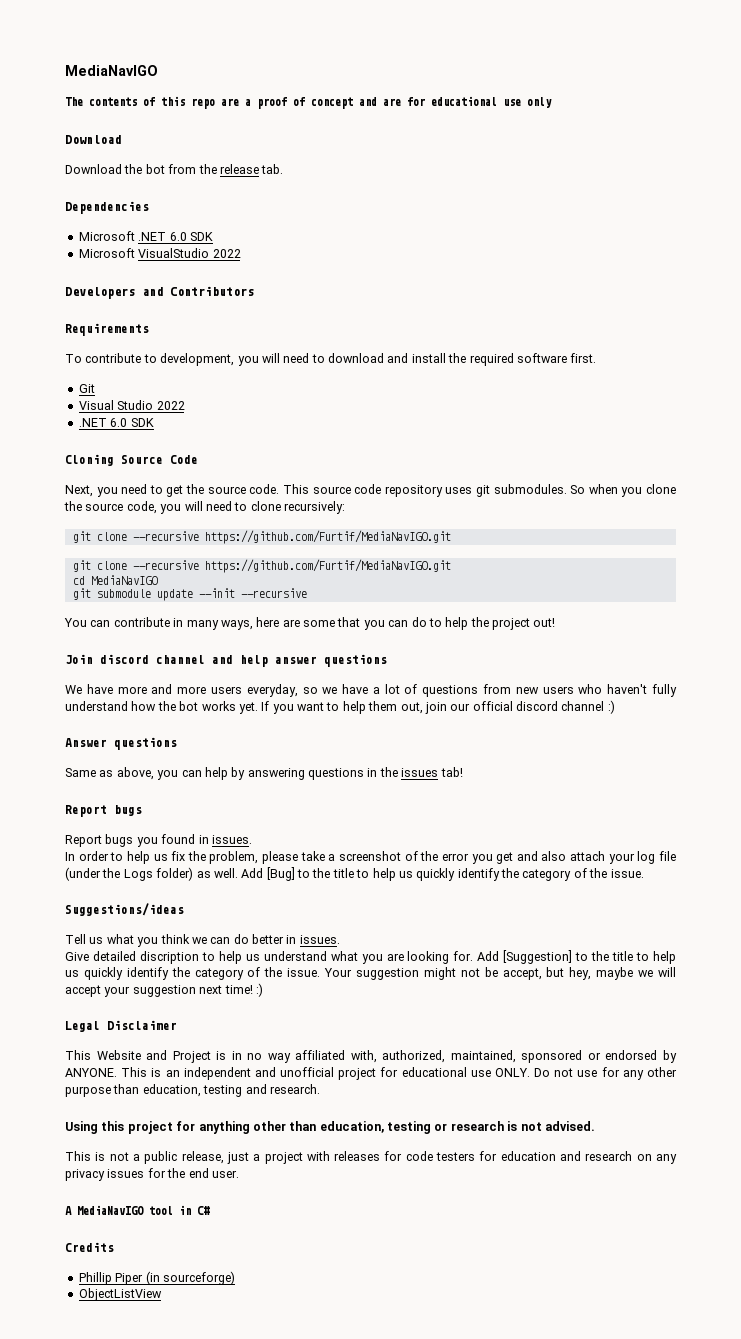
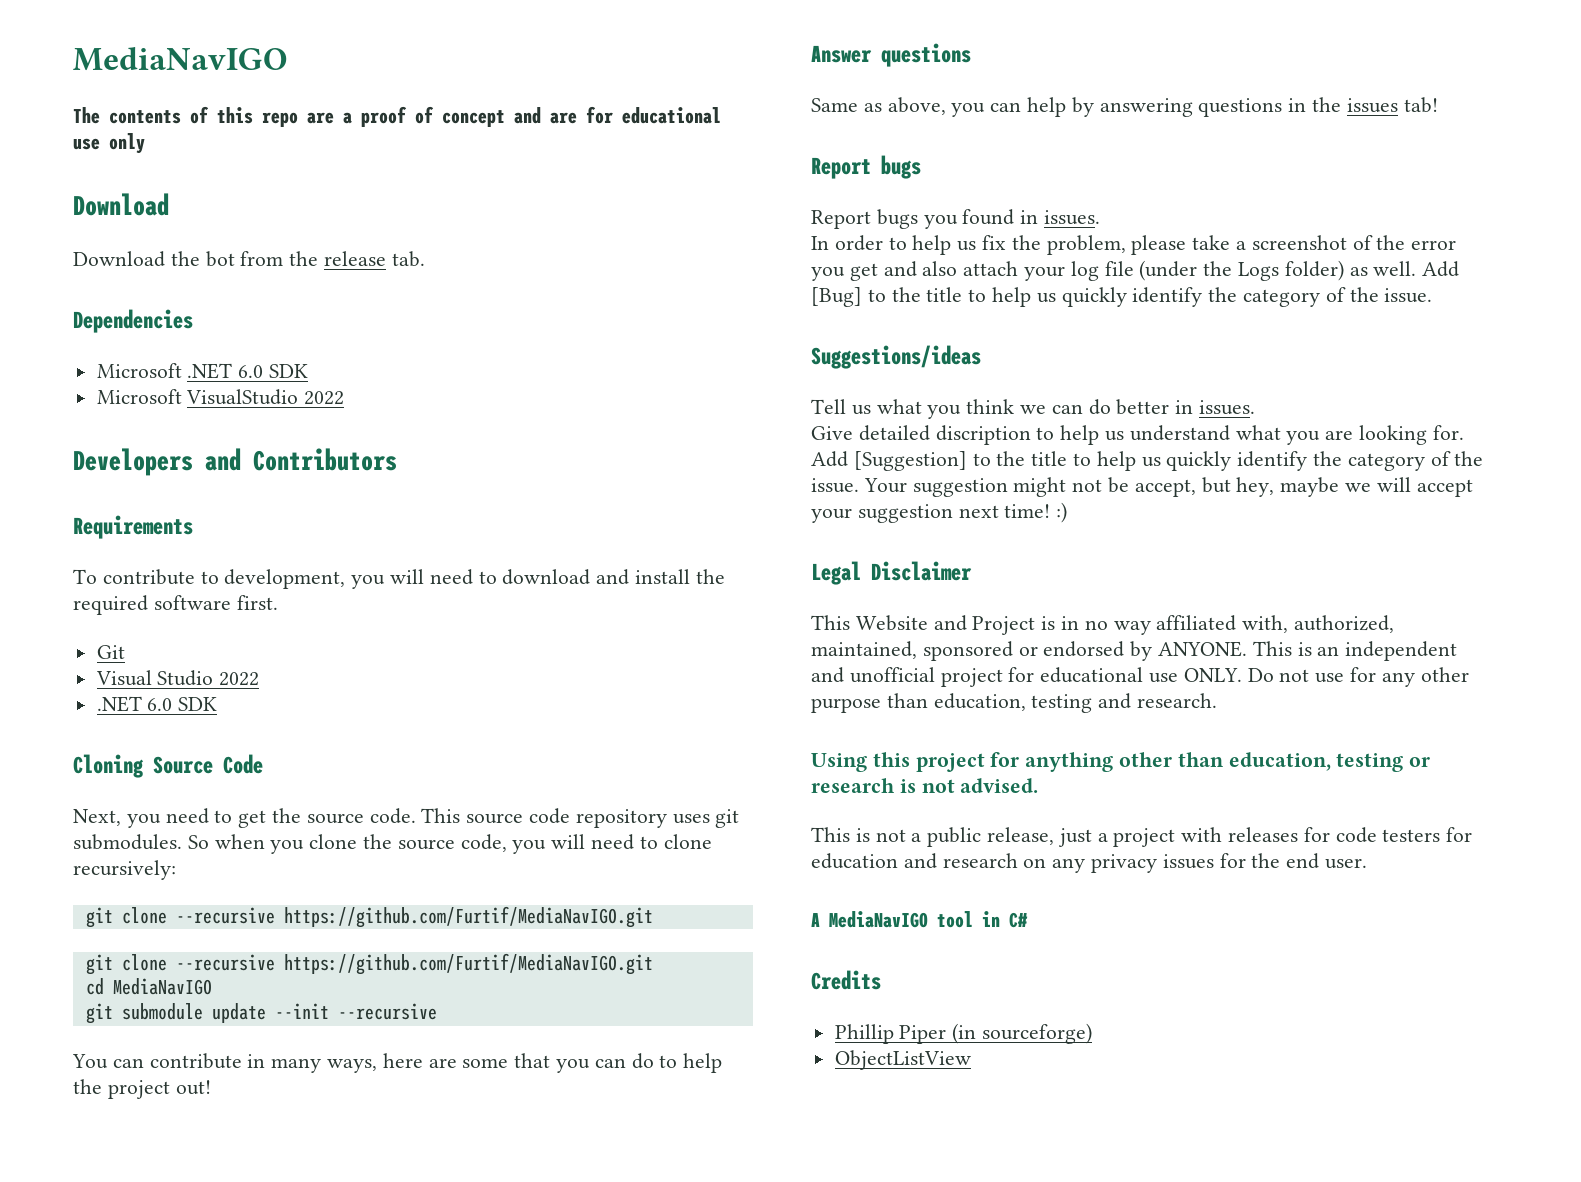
- Join discord channel and help answer questions
- We have more and more users everyday, so we have a lot of questions from new users who haven't fully understand how the bot works yet. If you want to help them out, join our official discord channel :)

